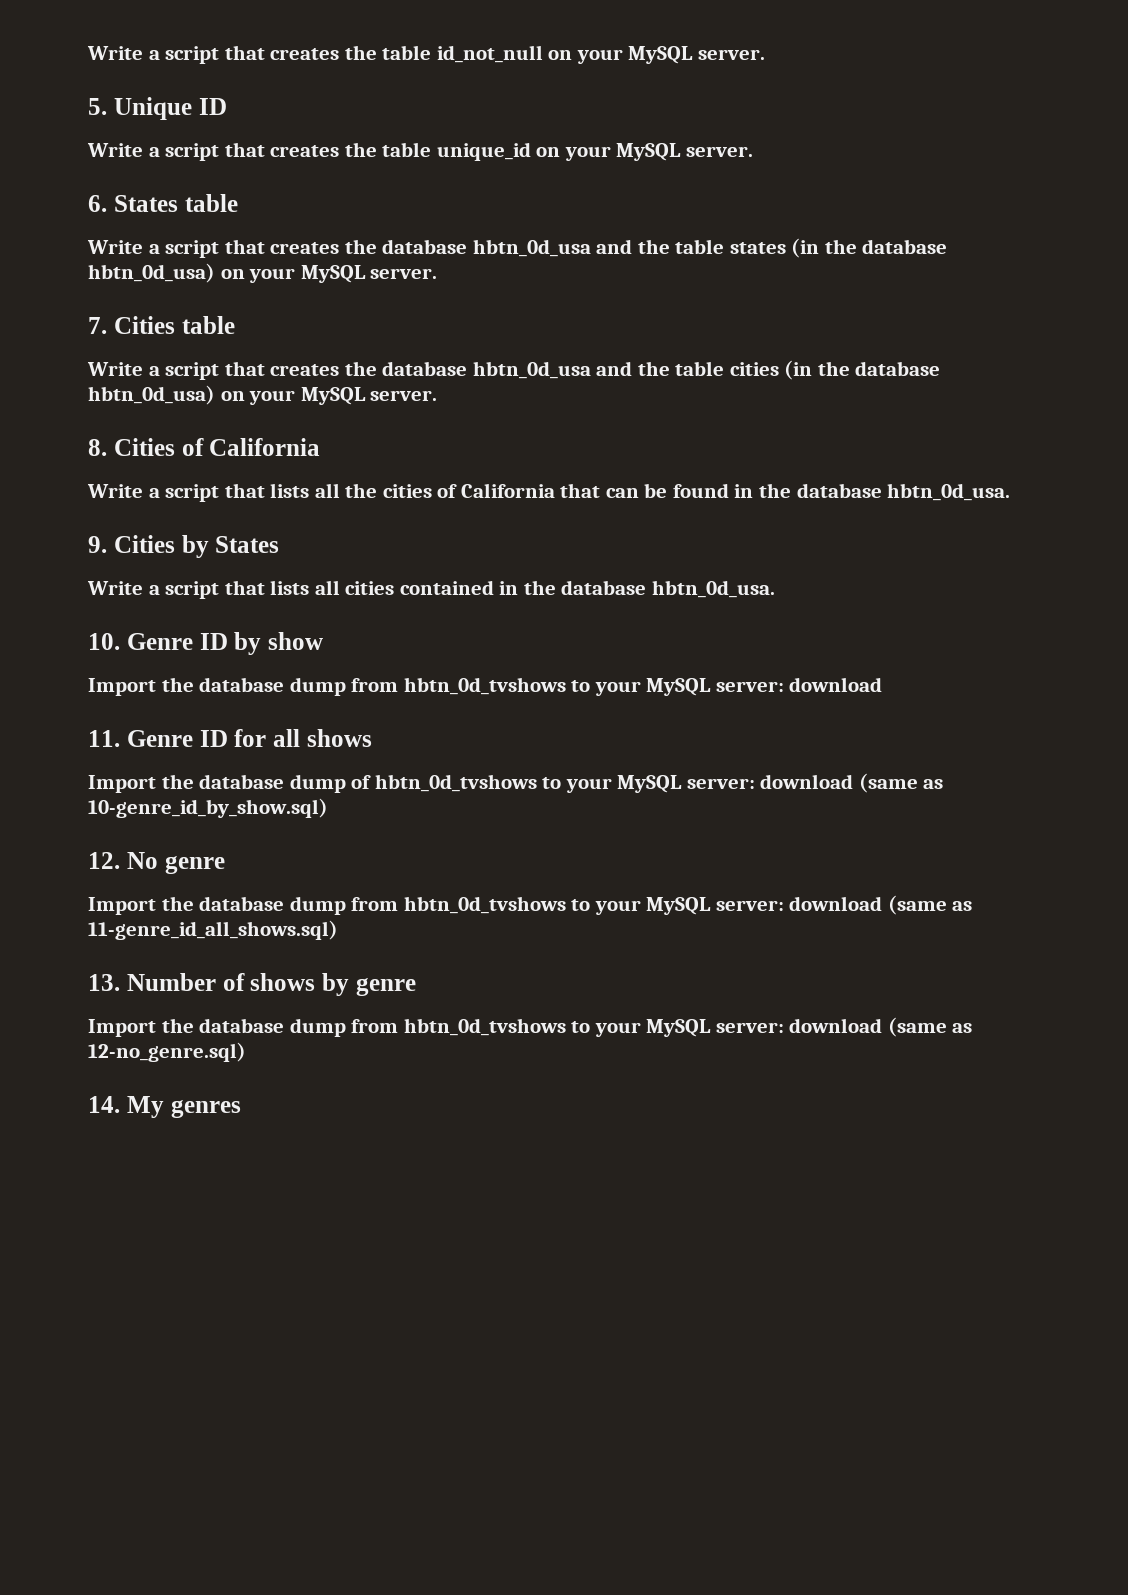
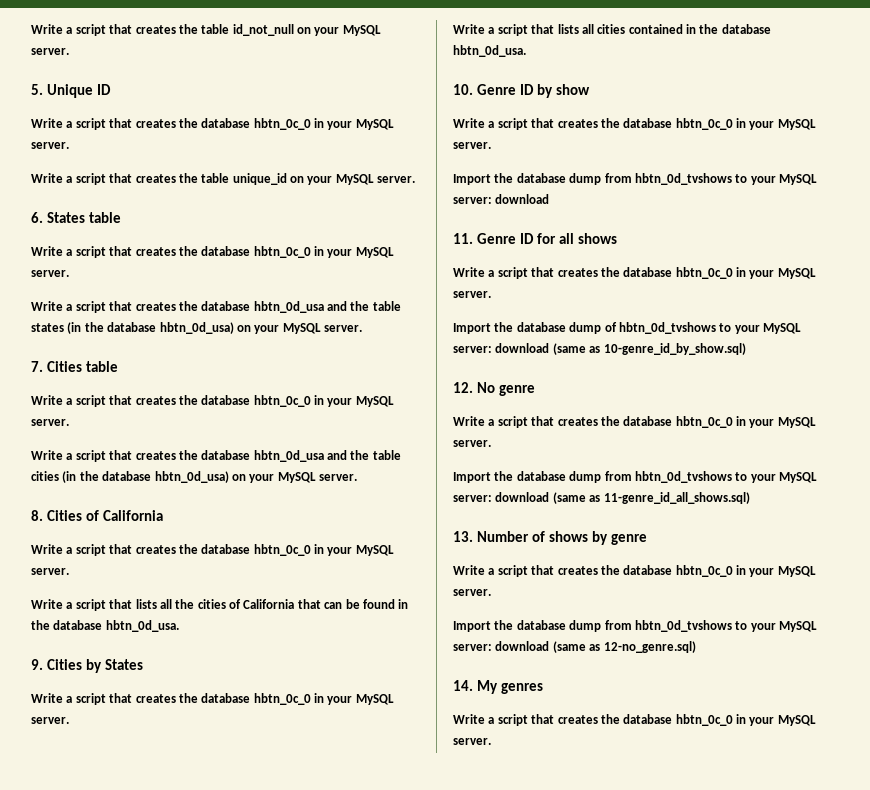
  5. Unique ID
+ Write a script that creates the database hbtn_0c_0 in your MySQL server.
  6. States table
+ Write a script that creates the database hbtn_0c_0 in your MySQL server.
  7. Cities table
+ Write a script that creates the database hbtn_0c_0 in your MySQL server.
  8. Cities of California
+ Write a script that creates the database hbtn_0c_0 in your MySQL server.
  9. Cities by States
+ Write a script that creates the database hbtn_0c_0 in your MySQL server.
  10. Genre ID by show
+ Write a script that creates the database hbtn_0c_0 in your MySQL server.
  11. Genre ID for all shows
+ Write a script that creates the database hbtn_0c_0 in your MySQL server.
  12. No genre
+ Write a script that creates the database hbtn_0c_0 in your MySQL server.
  13. Number of shows by genre
+ Write a script that creates the database hbtn_0c_0 in your MySQL server.
  14. My genres
+ Write a script that creates the database hbtn_0c_0 in your MySQL server.

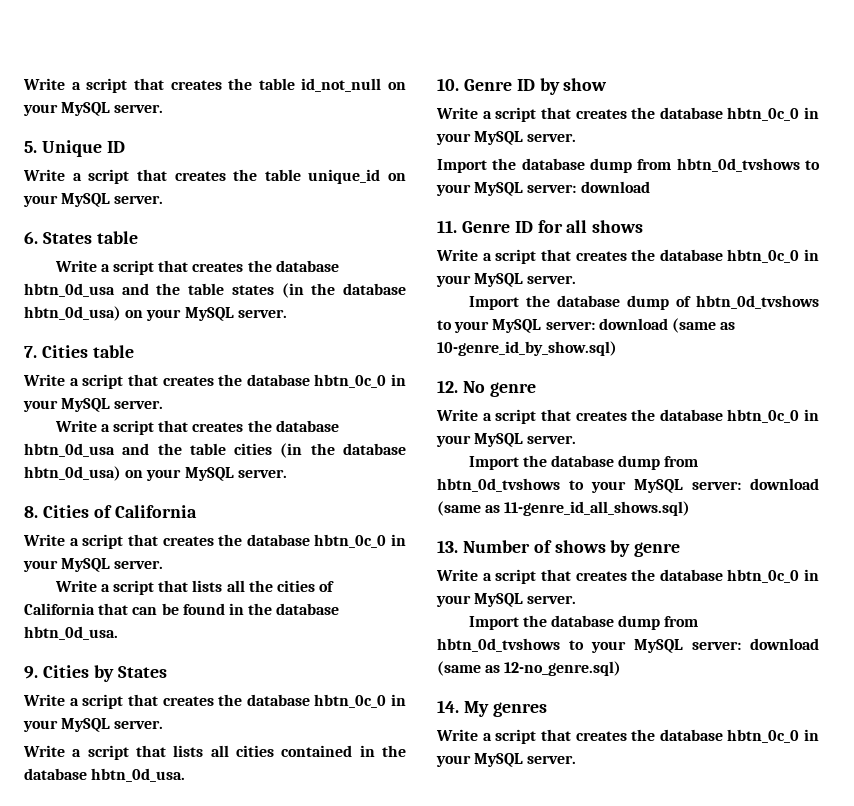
  5. Unique ID
- Write a script that creates the database hbtn_0c_0 in your MySQL server.
  6. States table
- Write a script that creates the database hbtn_0c_0 in your MySQL server.

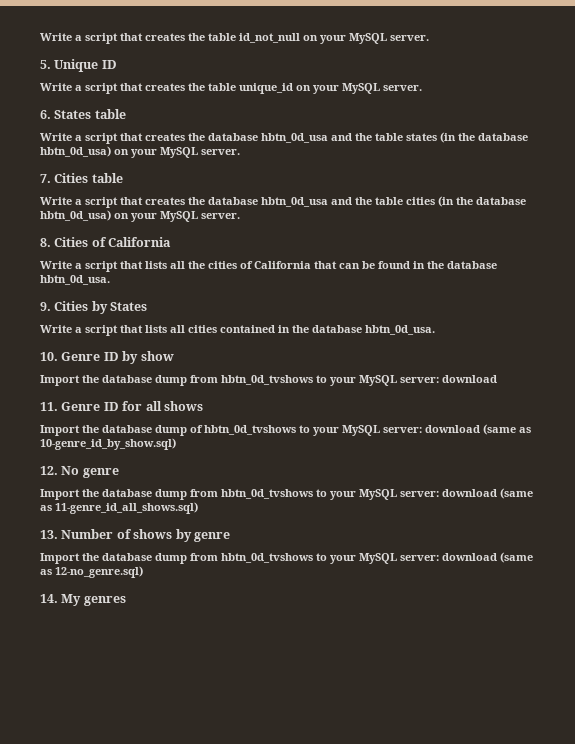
  7. Cities table
- Write a script that creates the database hbtn_0c_0 in your MySQL server.
  8. Cities of California
- Write a script that creates the database hbtn_0c_0 in your MySQL server.
  9. Cities by States
- Write a script that creates the database hbtn_0c_0 in your MySQL server.
  10. Genre ID by show
- Write a script that creates the database hbtn_0c_0 in your MySQL server.
  11. Genre ID for all shows
- Write a script that creates the database hbtn_0c_0 in your MySQL server.
  12. No genre
- Write a script that creates the database hbtn_0c_0 in your MySQL server.
  13. Number of shows by genre
- Write a script that creates the database hbtn_0c_0 in your MySQL server.
  14. My genres
- Write a script that creates the database hbtn_0c_0 in your MySQL server.

